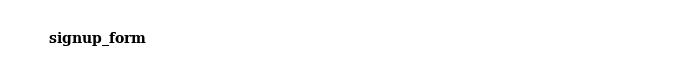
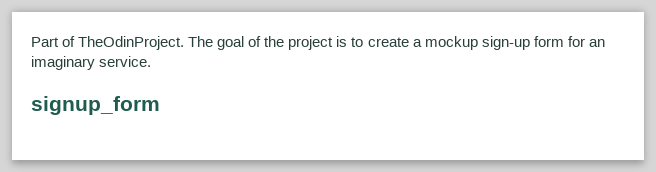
+ Part of TheOdinProject. The goal of the project is to create a mockup sign-up form for an imaginary service.

